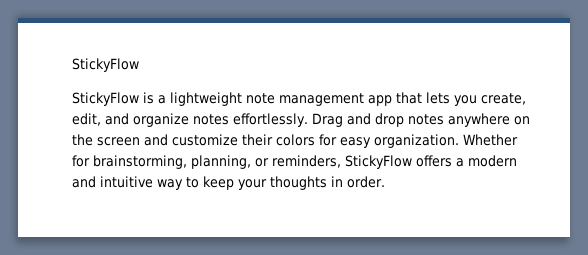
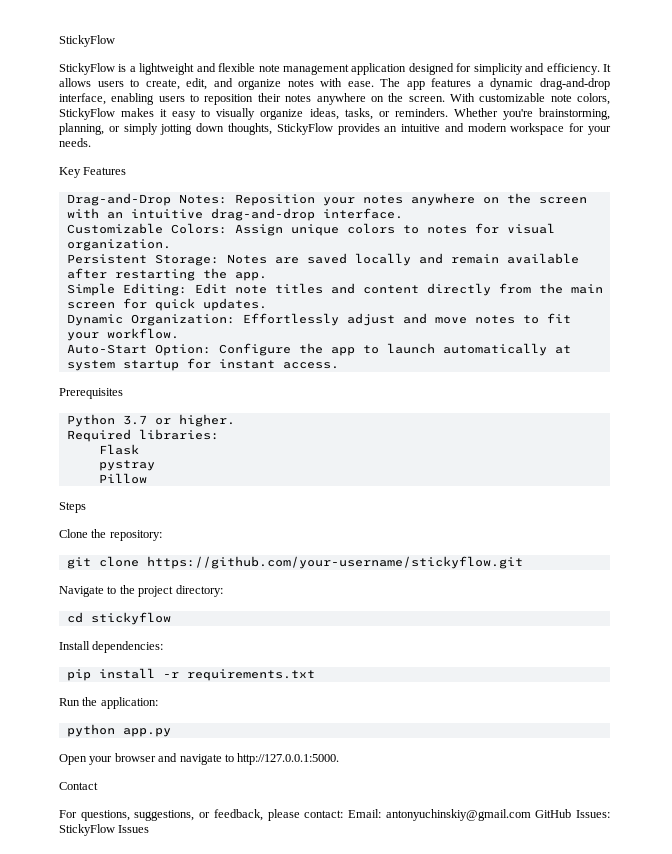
- StickyFlow is a lightweight note management app that lets you create, edit, and organize notes effortlessly. Drag and drop notes anywhere on the screen and customize their colors for easy organization. Whether for brainstorming, planning, or reminders, StickyFlow offers a modern and intuitive way to keep your thoughts in order.
+ StickyFlow is a lightweight and flexible note management application designed for simplicity and efficiency. It allows users to create, edit, and organize notes with ease. The app features a dynamic drag-and-drop interface, enabling users to reposition their notes anywhere on the screen. With customizable note colors, StickyFlow makes it easy to visually organize ideas, tasks, or reminders. Whether you're brainstorming, planning, or simply jotting down thoughts, StickyFlow provides an intuitive and modern workspace for your needs.
+ Key Features
+ Drag-and-Drop Notes: Reposition your notes anywhere on the screen with an intuitive drag-and-drop interface.
+ Customizable Colors: Assign unique colors to notes for visual organization.
+ Persistent Storage: Notes are saved locally and remain available after restarting the app.
+ Simple Editing: Edit note titles and content directly from the main screen for quick updates.
+ Dynamic Organization: Effortlessly adjust and move notes to fit your workflow.
+ Auto-Start Option: Configure the app to launch automatically at system startup for instant access.
+ Prerequisites
+ Python 3.7 or higher.
+ Required libraries:
+ Flask
+ pystray
+ Pillow
+ Steps
+ Clone the repository:
+ git clone https://github.com/your-username/stickyflow.git
+ Navigate to the project directory:
+ cd stickyflow
+ Install dependencies:
+ pip install -r requirements.txt
+ Run the application:
+ python app.py
+ Open your browser and navigate to http://127.0.0.1:5000.
+ Contact
+ For questions, suggestions, or feedback, please contact: Email: antonyuchinskiy@gmail.com GitHub Issues: StickyFlow Issues

